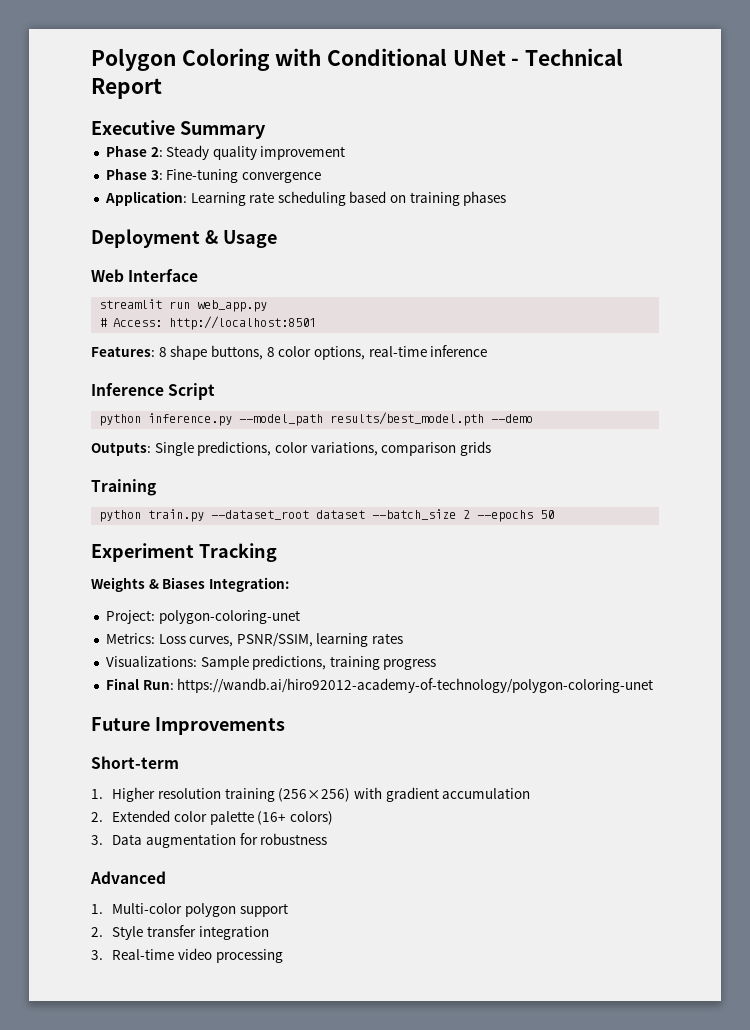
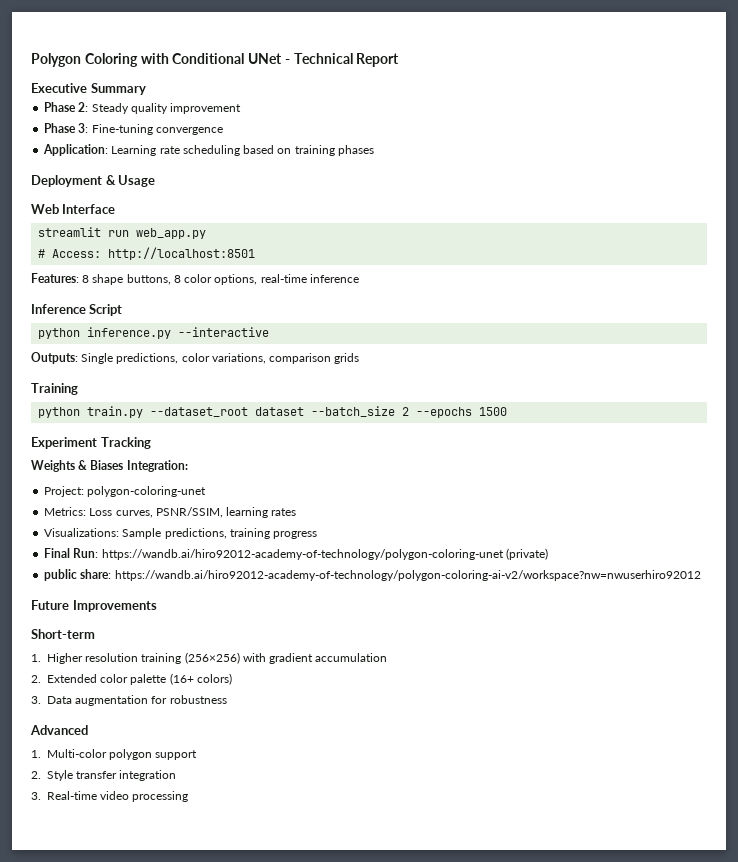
- python inference.py --model_path results/best_model.pth --demo
+ python inference.py --interactive
- python train.py --dataset_root dataset --batch_size 2 --epochs 50
+ python train.py --dataset_root dataset --batch_size 2 --epochs 1500
- Final Run: https://wandb.ai/hiro92012-academy-of-technology/polygon-coloring-unet
+ Final Run: https://wandb.ai/hiro92012-academy-of-technology/polygon-coloring-unet (private)
+ public share: https://wandb.ai/hiro92012-academy-of-technology/polygon-coloring-ai-v2/workspace?nw=nwuserhiro92012

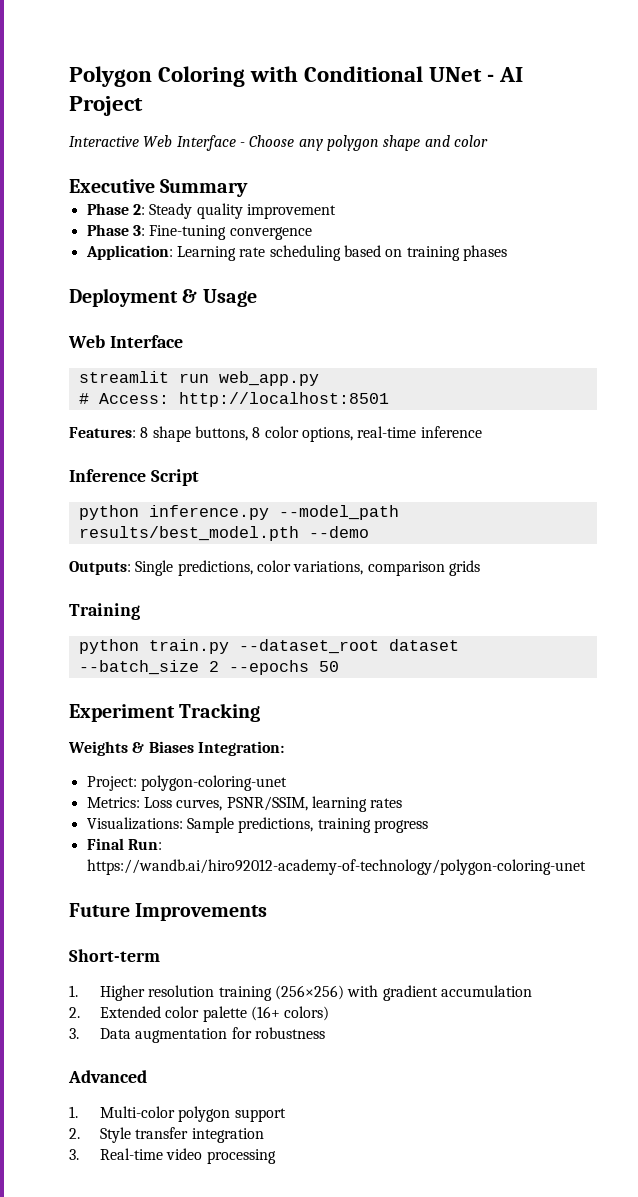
- Polygon Coloring with Conditional UNet - Technical Report
+ Polygon Coloring with Conditional UNet - AI Project
+ Interactive Web Interface - Choose any polygon shape and color
- python inference.py --interactive
+ python inference.py --model_path results/best_model.pth --demo
- python train.py --dataset_root dataset --batch_size 2 --epochs 1500
+ python train.py --dataset_root dataset --batch_size 2 --epochs 50
- Final Run: https://wandb.ai/hiro92012-academy-of-technology/polygon-coloring-unet (private)
- public share: https://wandb.ai/hiro92012-academy-of-technology/polygon-coloring-ai-v2/workspace?nw=nwuserhiro92012
+ Final Run: https://wandb.ai/hiro92012-academy-of-technology/polygon-coloring-unet

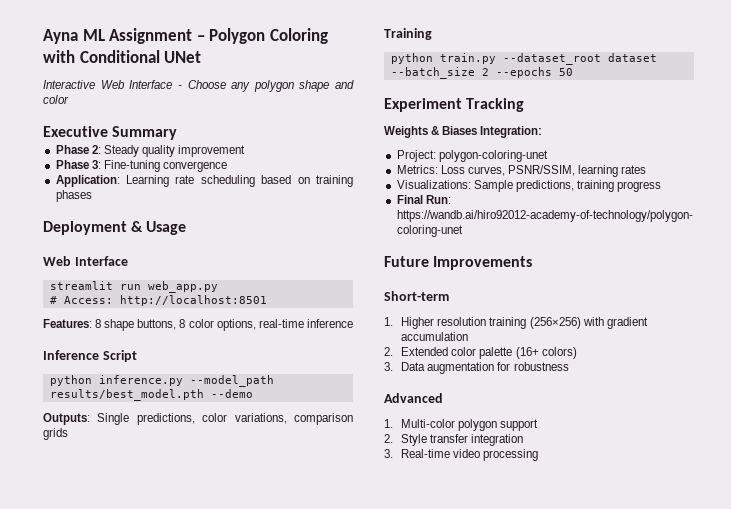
- Polygon Coloring with Conditional UNet - AI Project
+ Ayna ML Assignment – Polygon Coloring with Conditional UNet

